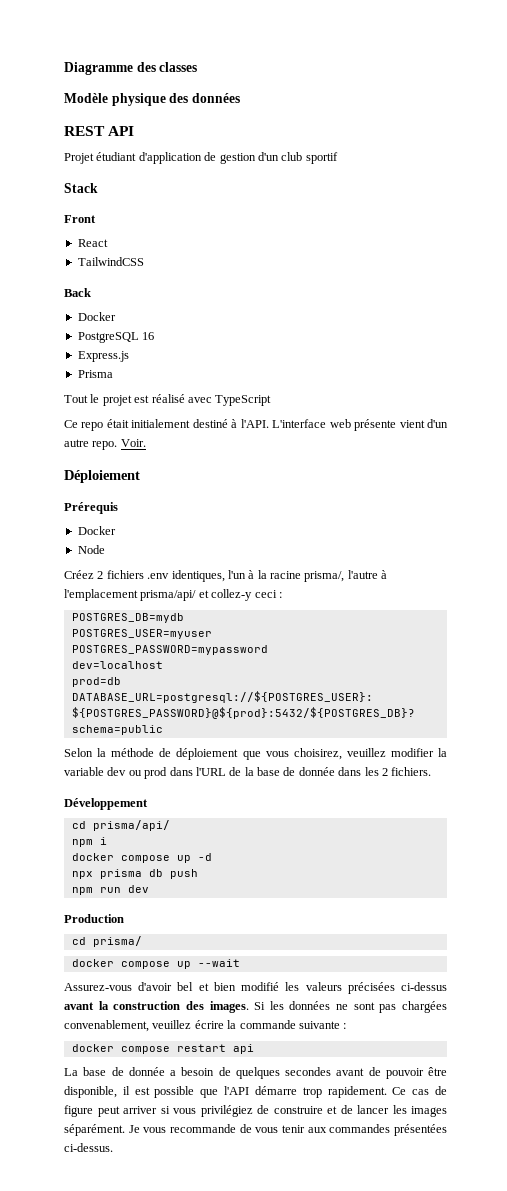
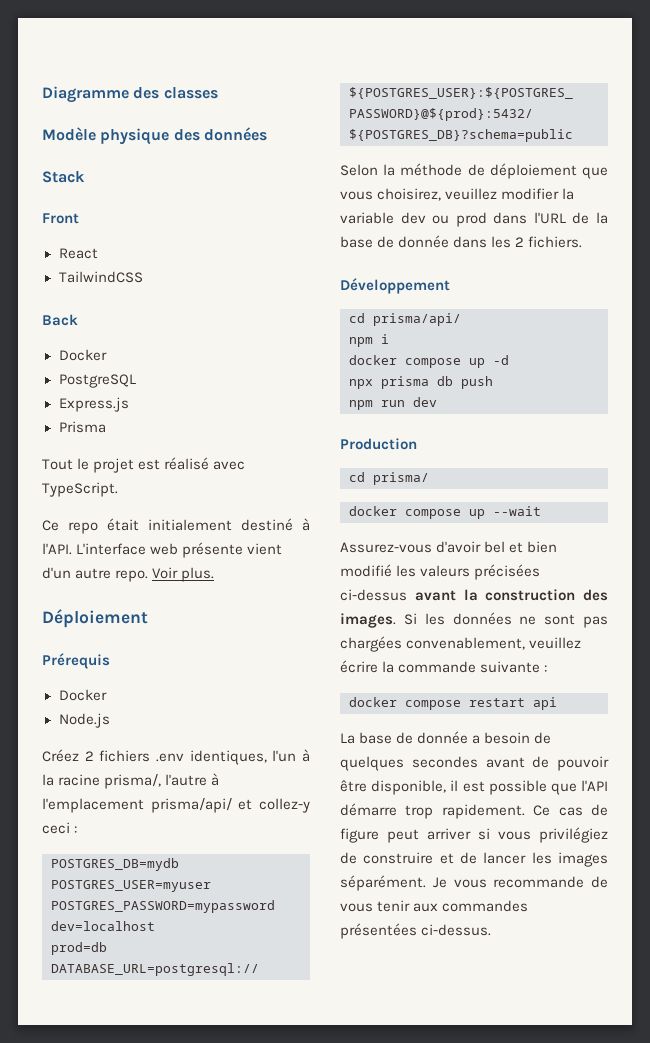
- REST API
- Projet étudiant d'application de gestion d'un club sportif
- PostgreSQL 16
+ PostgreSQL
- Tout le projet est réalisé avec TypeScript
+ Tout le projet est réalisé avec TypeScript.
- Voir.
+ Voir plus.
- Node
+ Node.js

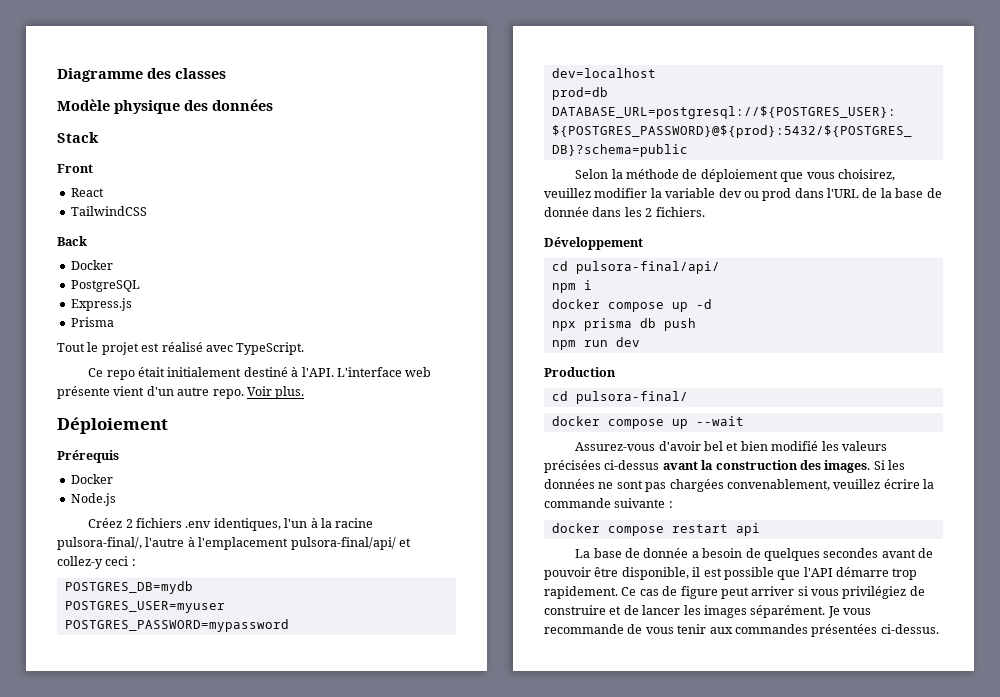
- Créez 2 fichiers .env identiques, l'un à la racine prisma/, l'autre à l'emplacement prisma/api/ et collez-y ceci :
+ Créez 2 fichiers .env identiques, l'un à la racine pulsora-final/, l'autre à l'emplacement pulsora-final/api/ et collez-y ceci :
- cd prisma/api/
+ cd pulsora-final/api/
- cd prisma/
+ cd pulsora-final/

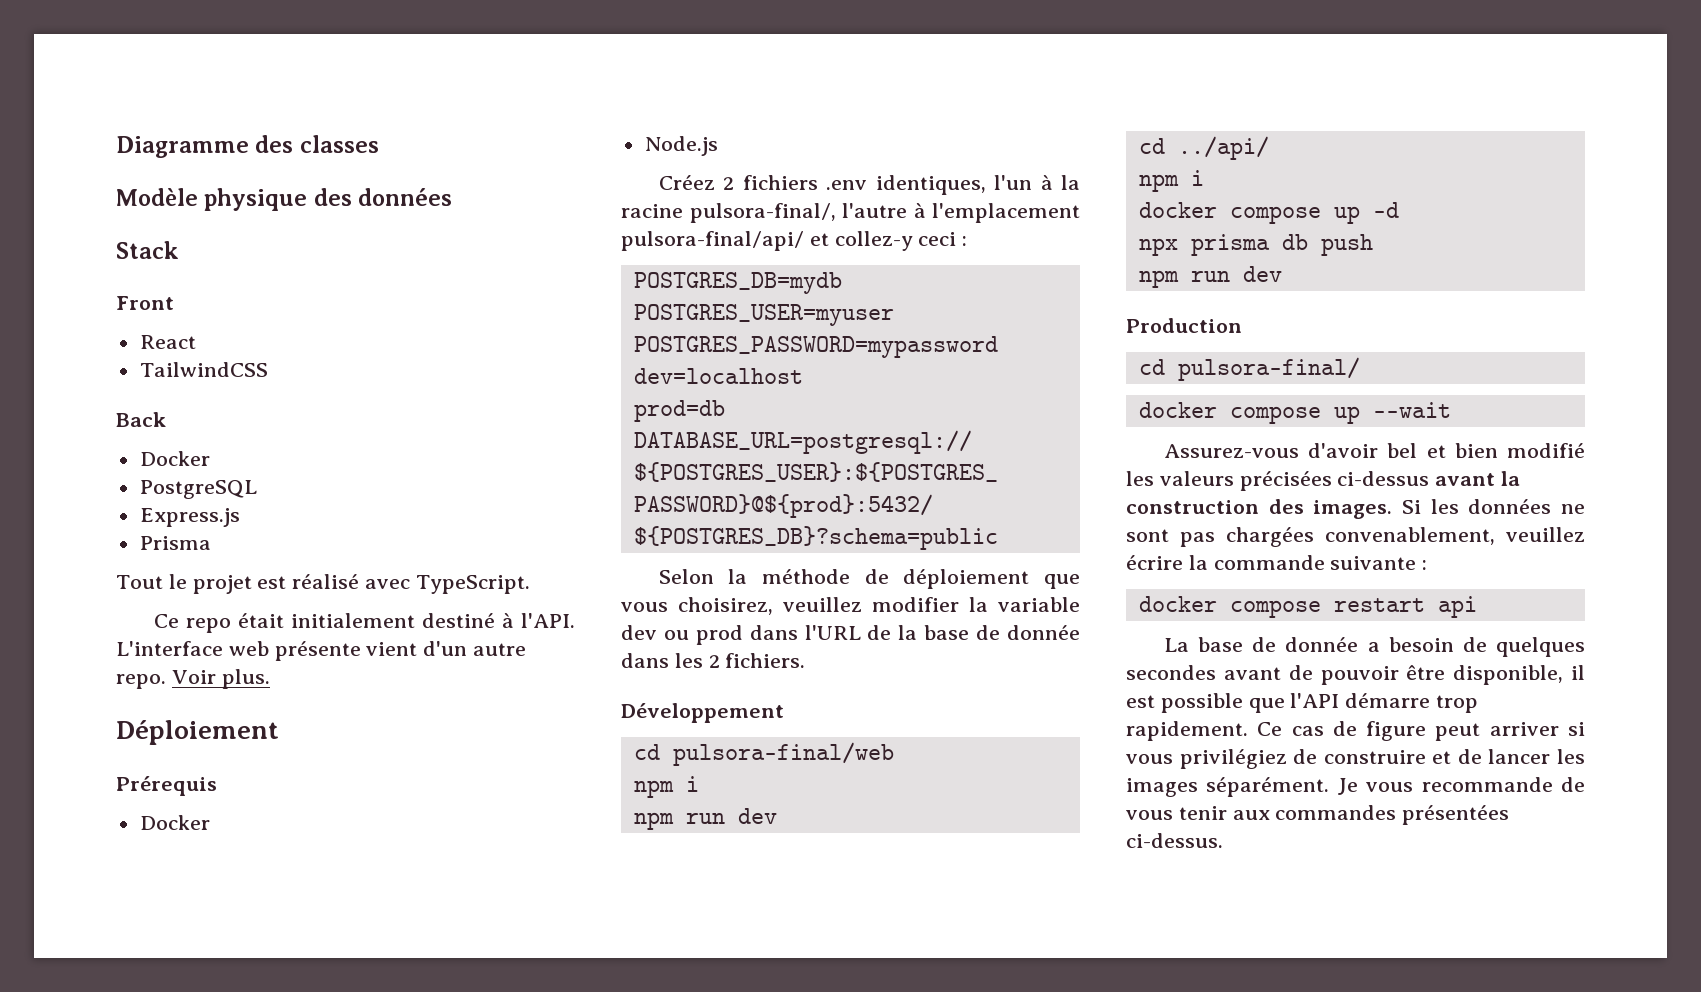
- cd pulsora-final/api/
+ cd pulsora-final/web
+ npm i
+ npm run dev
+ cd ../api/

